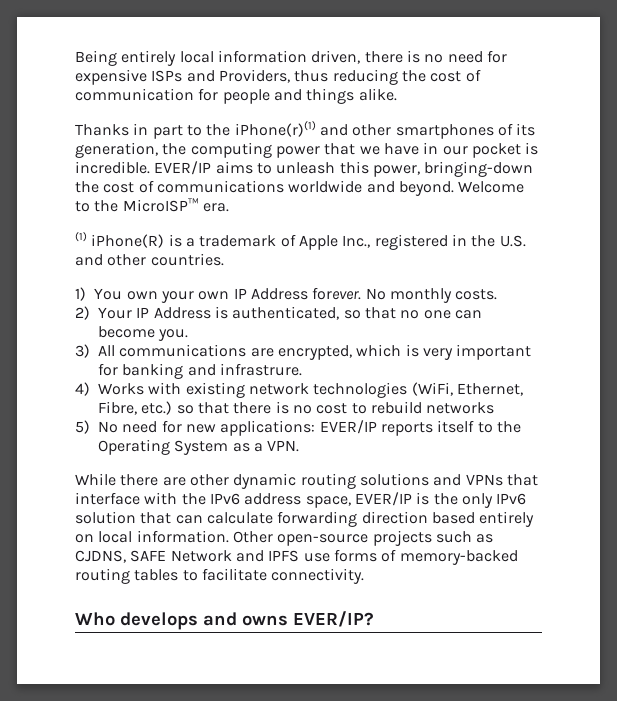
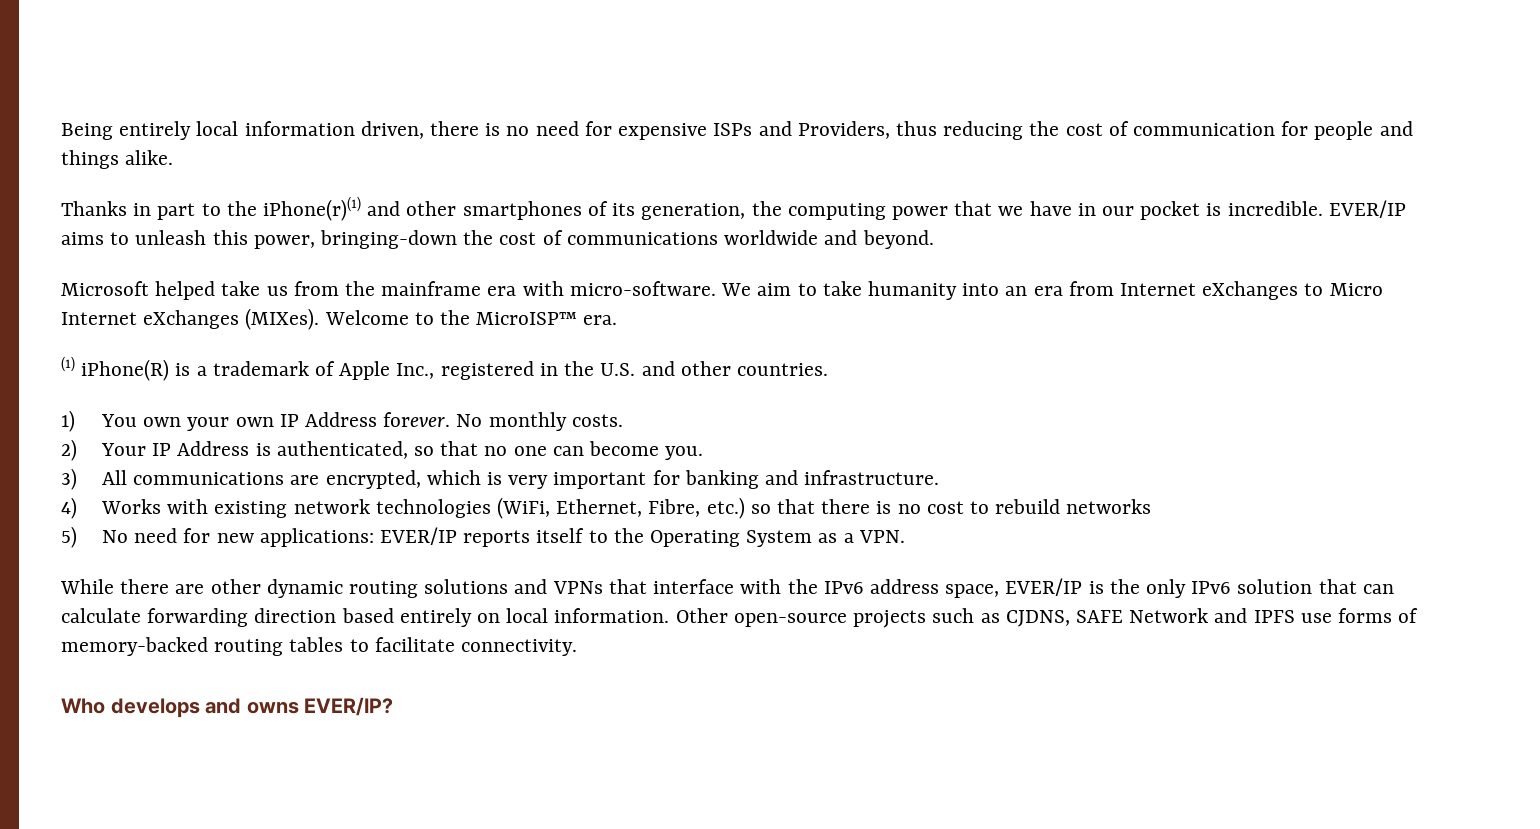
- EVER/IP aims to unleash this power, bringing-down the cost of communications worldwide and beyond. Welcome to the MicroISP™ era.
+ EVER/IP aims to unleash this power, bringing-down the cost of communications worldwide and beyond.
+ Microsoft helped take us from the mainframe era with micro-software. We aim to take humanity into an era from Internet eXchanges to Micro Internet eXchanges (MIXes). Welcome to the MicroISP™ era.
- 3) All communications are encrypted, which is very important for banking and infrastrure.
+ 3) All communications are encrypted, which is very important for banking and infrastructure.

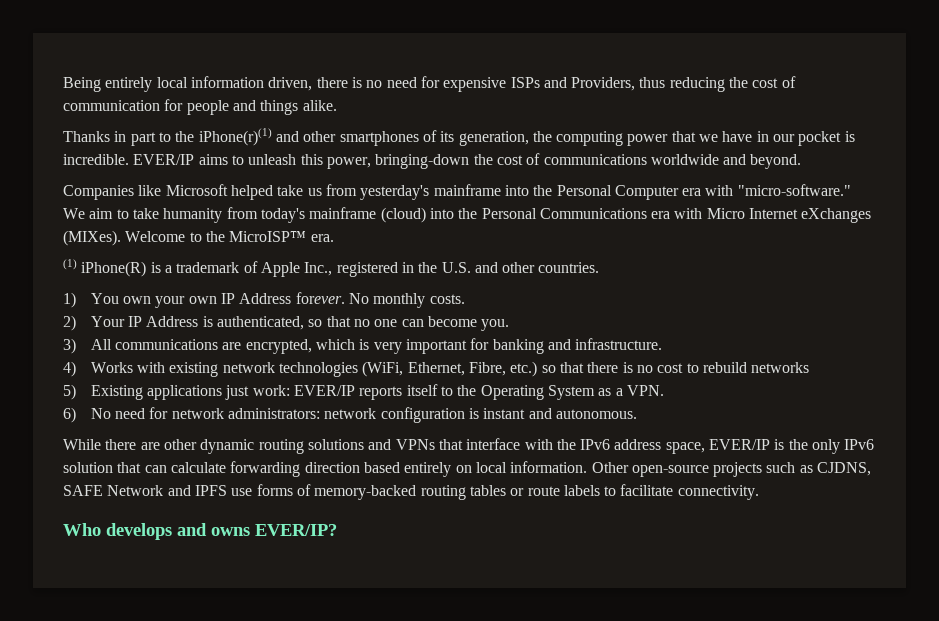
- Microsoft helped take us from the mainframe era with micro-software.
+ Companies like Microsoft helped take us from yesterday's mainframe into the Personal Computer era with "micro-software."
- We aim to take humanity into an era from Internet eXchanges to Micro Internet eXchanges (MIXes).
+ We aim to take humanity from today's mainframe (cloud) into the Personal Communications era with Micro Internet eXchanges (MIXes).
- 5) No need for new applications: EVER/IP reports itself to the Operating System as a VPN.
+ 5) Existing applications just work: EVER/IP reports itself to the Operating System as a VPN.
+ 6) No need for network administrators: network configuration is instant and autonomous.
- Other open-source projects such as CJDNS, SAFE Network and IPFS use forms of memory-backed routing tables to facilitate connectivity.
+ Other open-source projects such as CJDNS, SAFE Network and IPFS use forms of memory-backed routing tables or route labels to facilitate connectivity.

